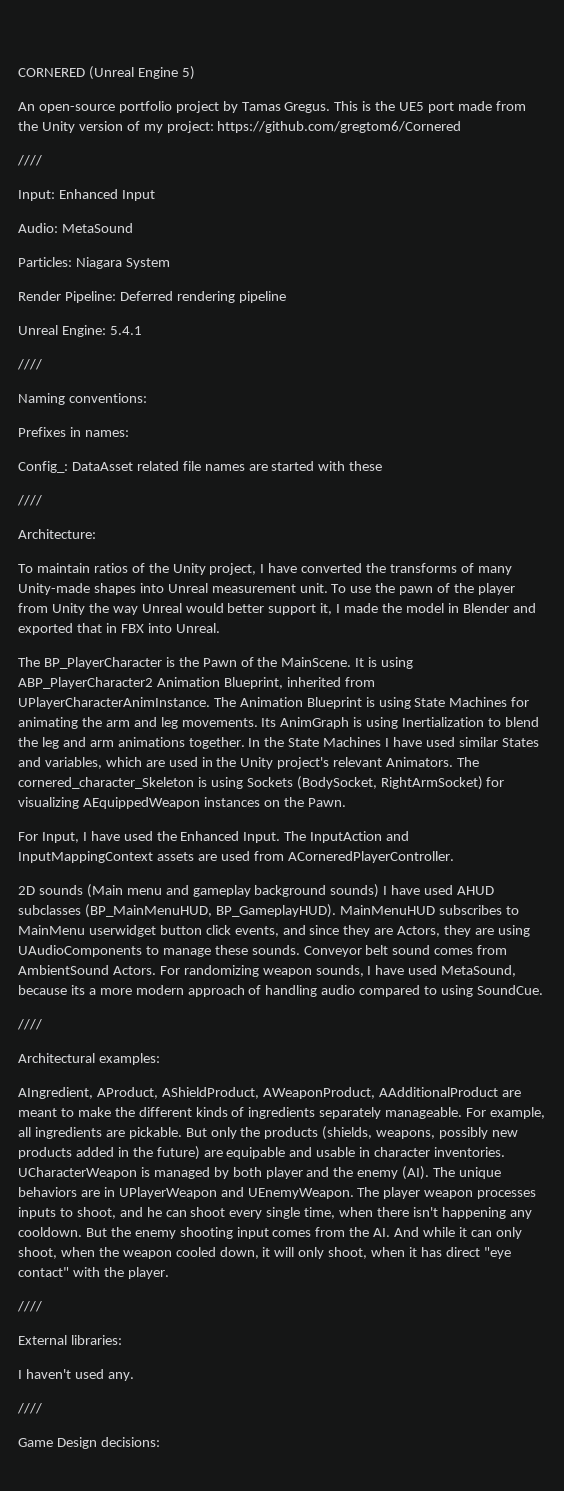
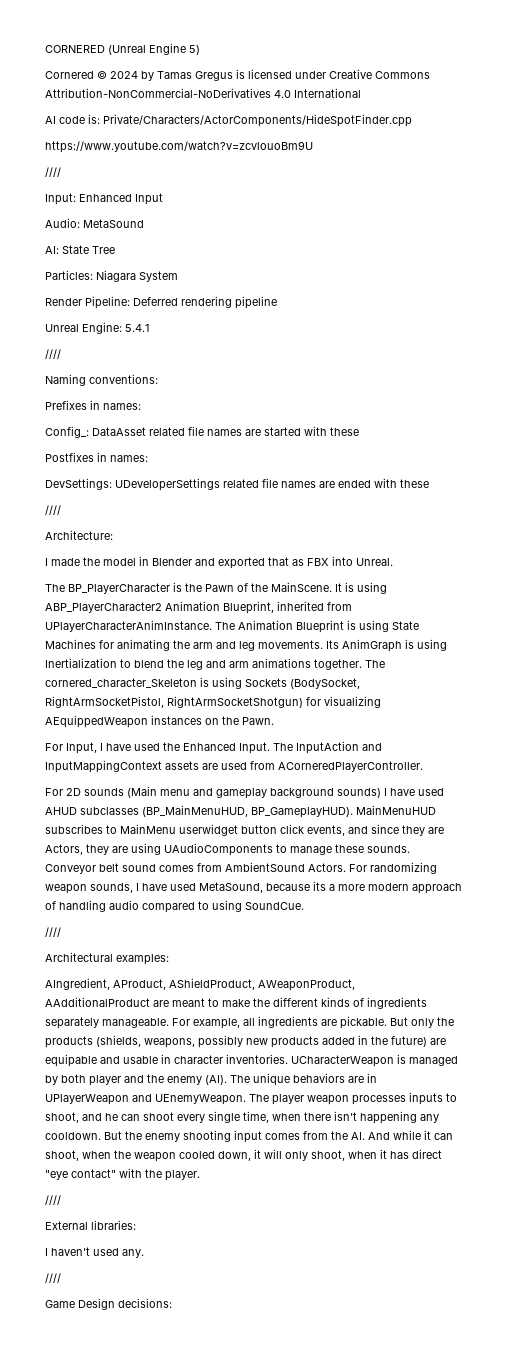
- An open-source portfolio project by Tamas Gregus. This is the UE5 port made from the Unity version of my project: https://github.com/gregtom6/Cornered
+ Cornered © 2024 by Tamas Gregus is licensed under Creative Commons Attribution-NonCommercial-NoDerivatives 4.0 International
+ AI code is: Private/Characters/ActorComponents/HideSpotFinder.cpp
+ https://www.youtube.com/watch?v=zcvlouoBm9U
+ AI: State Tree
  Config_: DataAsset related file names are started with these
+ Postfixes in names:
+ DevSettings: UDeveloperSettings related file names are ended with these
  ////
  Architecture:
- To maintain ratios of the Unity project, I have converted the transforms of many Unity-made shapes into Unreal measurement unit. To use the pawn of the player from Unity the way Unreal would better support it, I made the model in Blender and exported that in FBX into Unreal.
+ I made the model in Blender and exported that as FBX into Unreal.
- In the State Machines I have used similar States and variables, which are used in the Unity project's relevant Animators.
- The cornered_character_Skeleton is using Sockets (BodySocket, RightArmSocket) for visualizing AEquippedWeapon instances on the Pawn.
+ The cornered_character_Skeleton is using Sockets (BodySocket, RightArmSocketPistol, RightArmSocketShotgun) for visualizing AEquippedWeapon instances on the Pawn.
- 2D sounds (Main menu and gameplay background sounds) I have used AHUD subclasses (BP_MainMenuHUD, BP_GameplayHUD).
+ For 2D sounds (Main menu and gameplay background sounds) I have used AHUD subclasses (BP_MainMenuHUD, BP_GameplayHUD).
- But the enemy shooting input comes from the AI. And while it can only shoot, when the weapon cooled down, it will only shoot, when it has direct "eye contact" with the player.
+ But the enemy shooting input comes from the AI. And while it can shoot, when the weapon cooled down, it will only shoot, when it has direct "eye contact" with the player.

